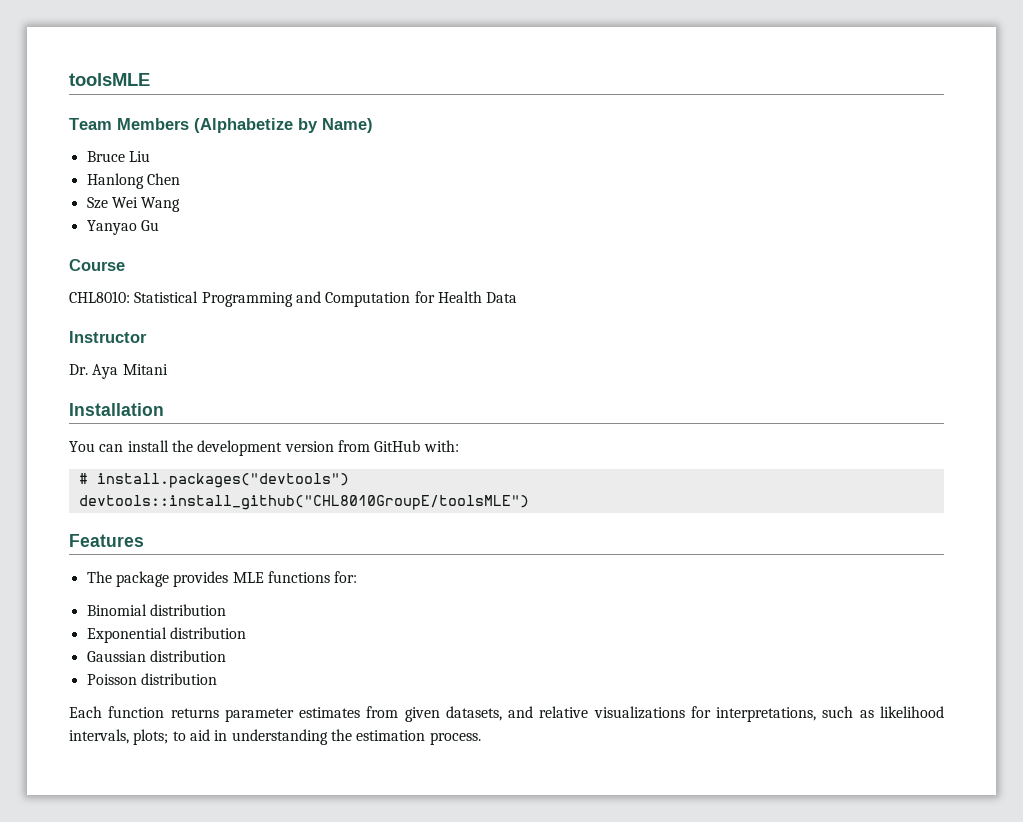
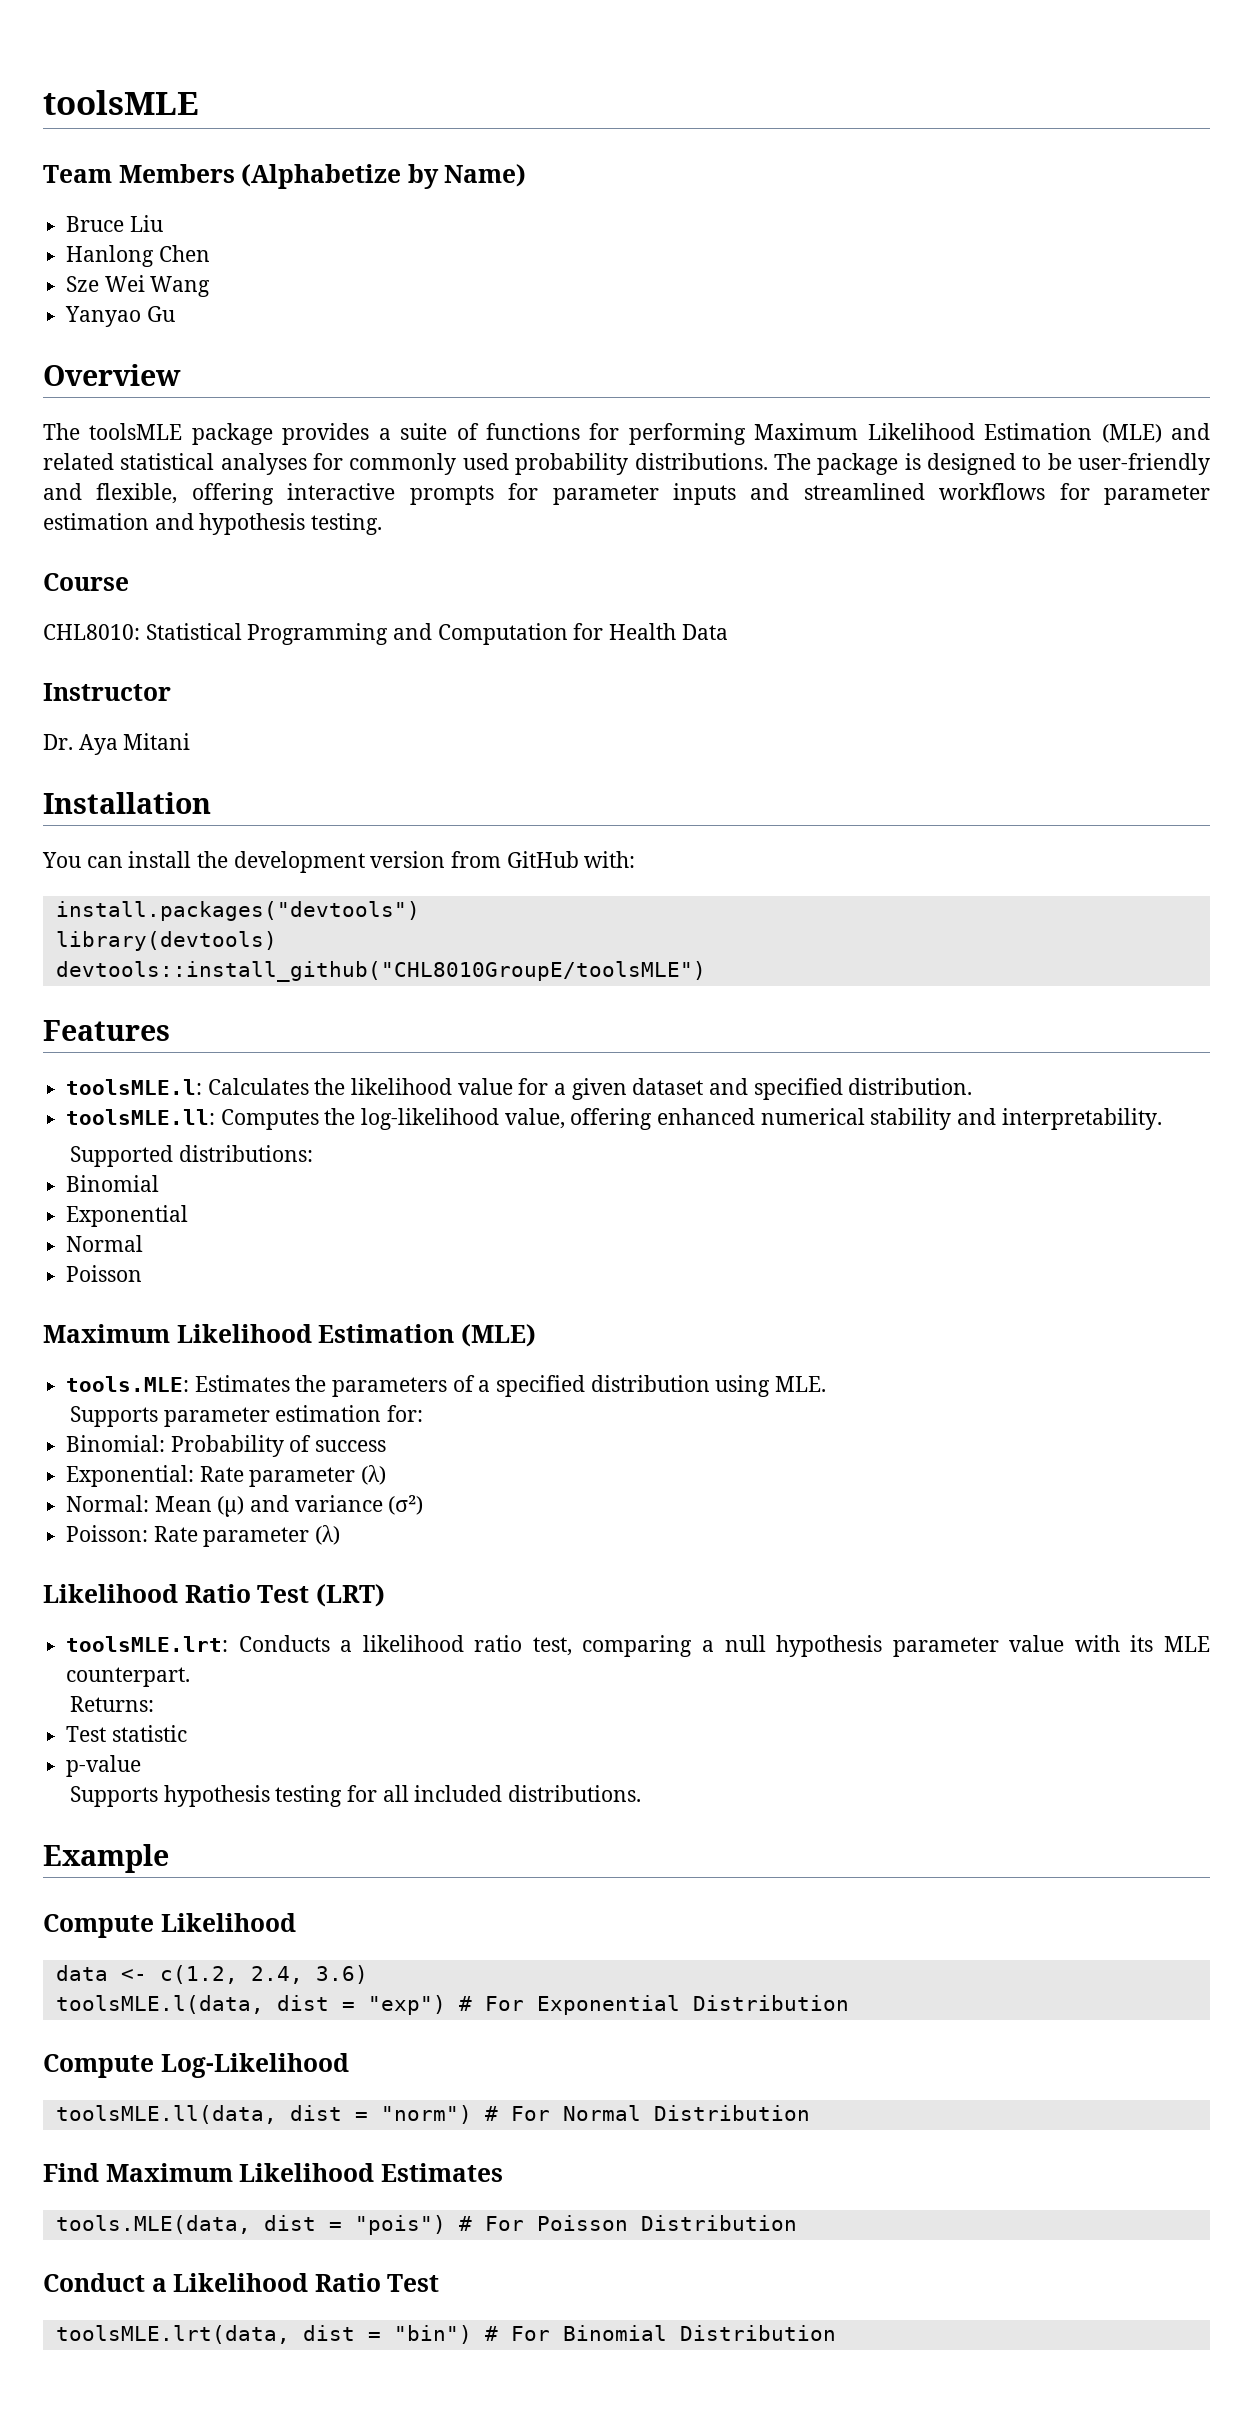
+ Overview
+ The toolsMLE package provides a suite of functions for performing Maximum Likelihood Estimation (MLE) and related statistical analyses for commonly used probability distributions. The package is designed to be user-friendly and flexible, offering interactive prompts for parameter inputs and streamlined workflows for parameter estimation and hypothesis testing.
- # install.packages("devtools")
+ install.packages("devtools")
+ library(devtools)
- The package provides MLE functions for:
- Binomial distribution
- Exponential distribution
- Gaussian distribution
- Poisson distribution
- Each function returns parameter estimates from given datasets, and relative visualizations for interpretations, such as likelihood intervals, plots; to aid in understanding the estimation process.
+ toolsMLE.l: Calculates the likelihood value for a given dataset and specified distribution.
+ toolsMLE.ll: Computes the log-likelihood value, offering enhanced numerical stability and interpretability.
+ Supported distributions:
+ Binomial
+ Exponential
+ Normal
+ Poisson
+ Maximum Likelihood Estimation (MLE)
+ tools.MLE: Estimates the parameters of a specified distribution using MLE.
+ Supports parameter estimation for:
+ Binomial: Probability of success
+ Exponential: Rate parameter (λ)
+ Normal: Mean (μ) and variance (σ²)
+ Poisson: Rate parameter (λ)
+ Likelihood Ratio Test (LRT)
+ toolsMLE.lrt: Conducts a likelihood ratio test, comparing a null hypothesis parameter value with its MLE counterpart.
+ Returns:
+ Test statistic
+ p-value
+ Supports hypothesis testing for all included distributions.
+ Example
+ Compute Likelihood
+ data <- c(1.2, 2.4, 3.6)
+ toolsMLE.l(data, dist = "exp") # For Exponential Distribution
+ Compute Log-Likelihood
+ toolsMLE.ll(data, dist = "norm") # For Normal Distribution
+ Find Maximum Likelihood Estimates
+ tools.MLE(data, dist = "pois") # For Poisson Distribution
+ Conduct a Likelihood Ratio Test
+ toolsMLE.lrt(data, dist = "bin") # For Binomial Distribution

